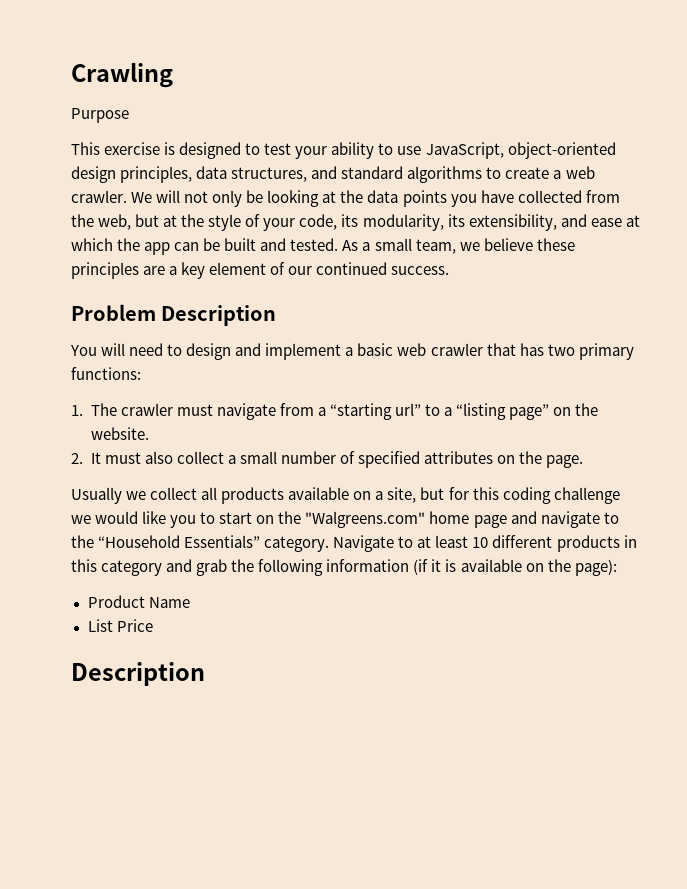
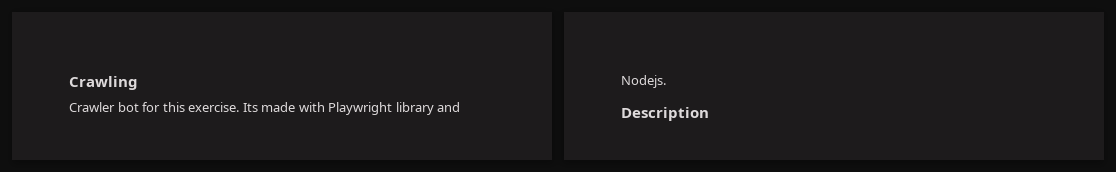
- Purpose
- This exercise is designed to test your ability to use JavaScript, object-oriented design principles, data structures, and standard algorithms to create a web crawler. We will not only be looking at the data points you have collected from the web, but at the style of your code, its modularity, its extensibility, and ease at which the app can be built and tested. As a small team, we believe these principles are a key element of our continued success.
- Problem Description
- You will need to design and implement a basic web crawler that has two primary functions:
- 1. The crawler must navigate from a “starting url” to a “listing page” on the website.
- 2. It must also collect a small number of specified attributes on the page.
- Usually we collect all products available on a site, but for this coding challenge we would like you to start on the "Walgreens.com" home page and navigate to the “Household Essentials” category. Navigate to at least 10 different products in this category and grab the following information (if it is available on the page):
- Product Name
- List Price
+ Crawler bot for this exercise. Its made with Playwright library and Nodejs.

